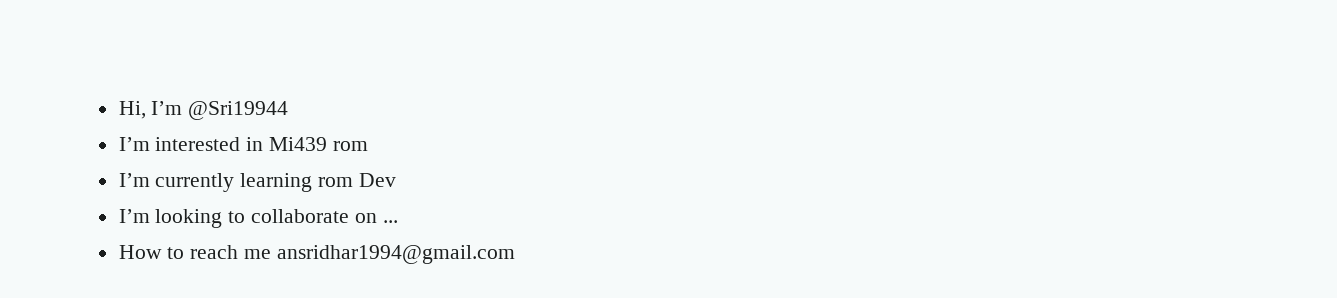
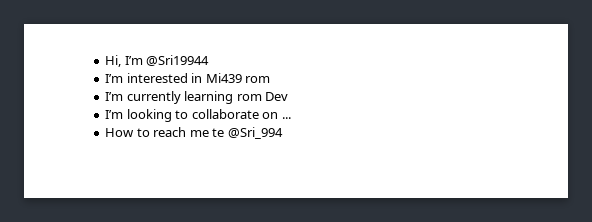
- How to reach me ansridhar1994@gmail.com
+ How to reach me te @Sri_994

